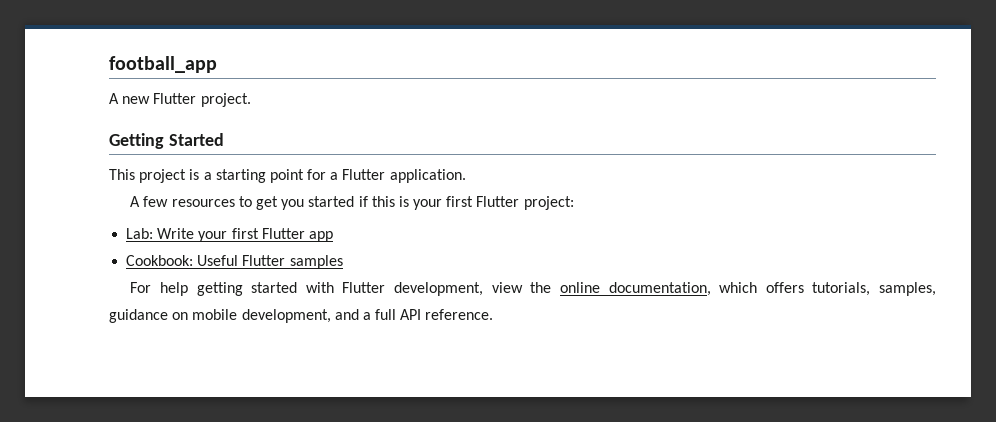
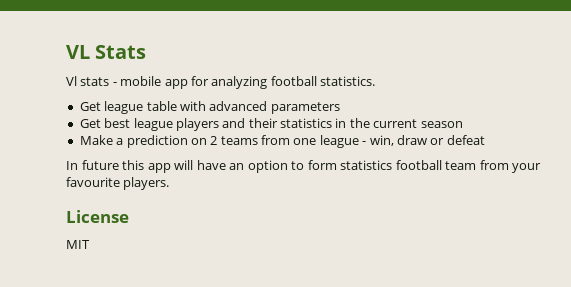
- football_app
- A new Flutter project.
- Getting Started
- This project is a starting point for a Flutter application.
- A few resources to get you started if this is your first Flutter project:
- Lab: Write your first Flutter app
- Cookbook: Useful Flutter samples
- For help getting started with Flutter development, view the online documentation, which offers tutorials, samples, guidance on mobile development, and a full API reference.
+ VL Stats
+ Vl stats - mobile app for analyzing football statistics.
+ Get league table with advanced parameters
+ Get best league players and their statistics in the current season
+ Make a prediction on 2 teams from one league - win, draw or defeat
+ In future this app will have an option to form statistics football team from your favourite players.
+ License
+ MIT

